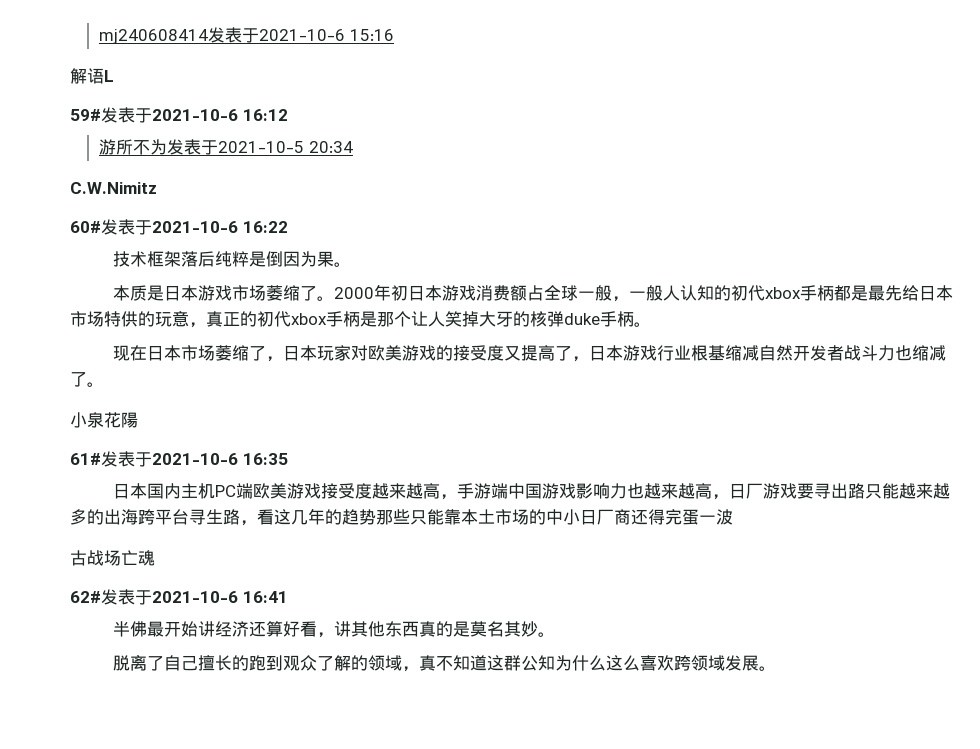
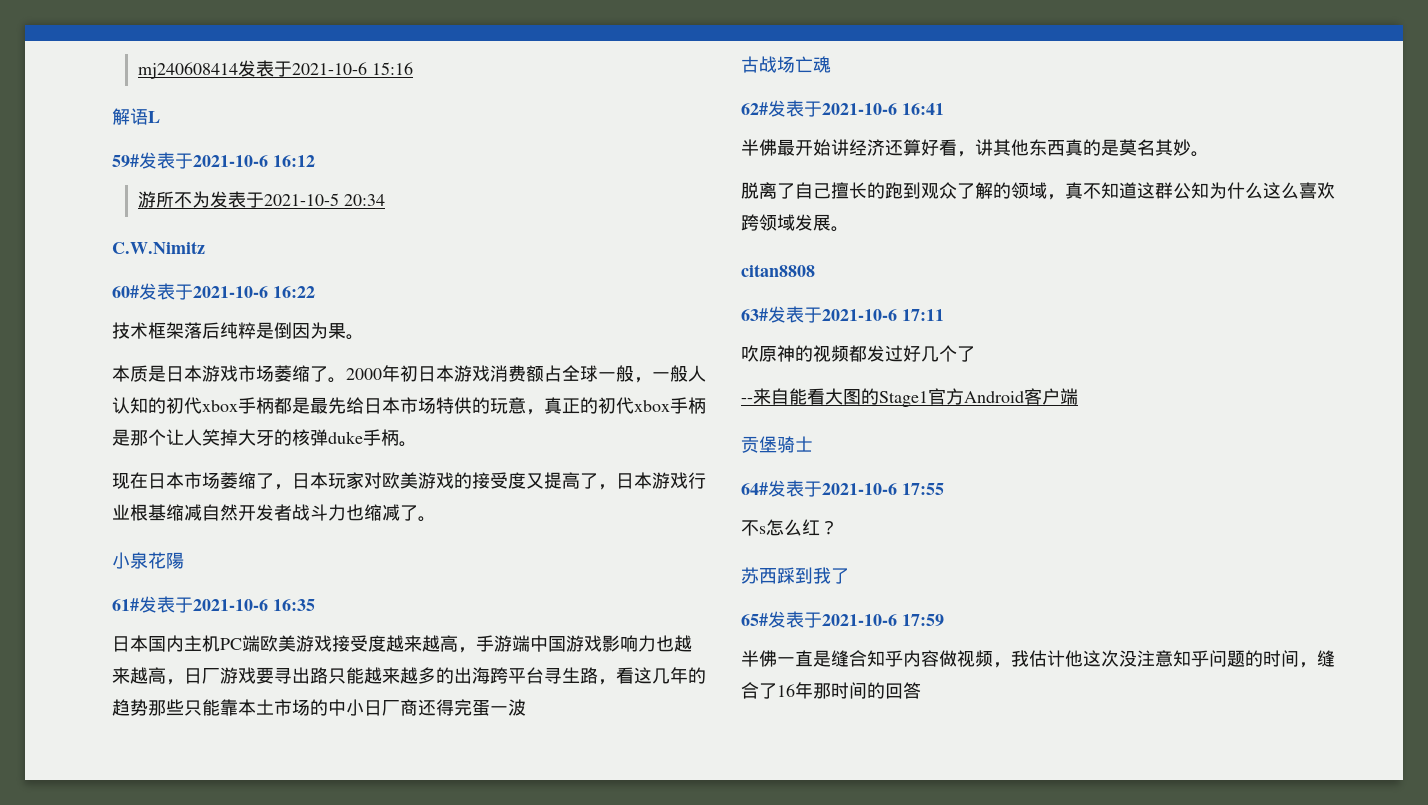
+ citan8808
+ 63#发表于2021-10-6 17:11
+ 吹原神的视频都发过好几个了
+ --来自能看大图的Stage1官方Android客户端
+ 贡堡骑士
+ 64#发表于2021-10-6 17:55
+ 不s怎么红？
+ 苏西踩到我了
+ 65#发表于2021-10-6 17:59
+ 半佛一直是缝合知乎内容做视频，我估计他这次没注意知乎问题的时间，缝合了16年那时间的回答

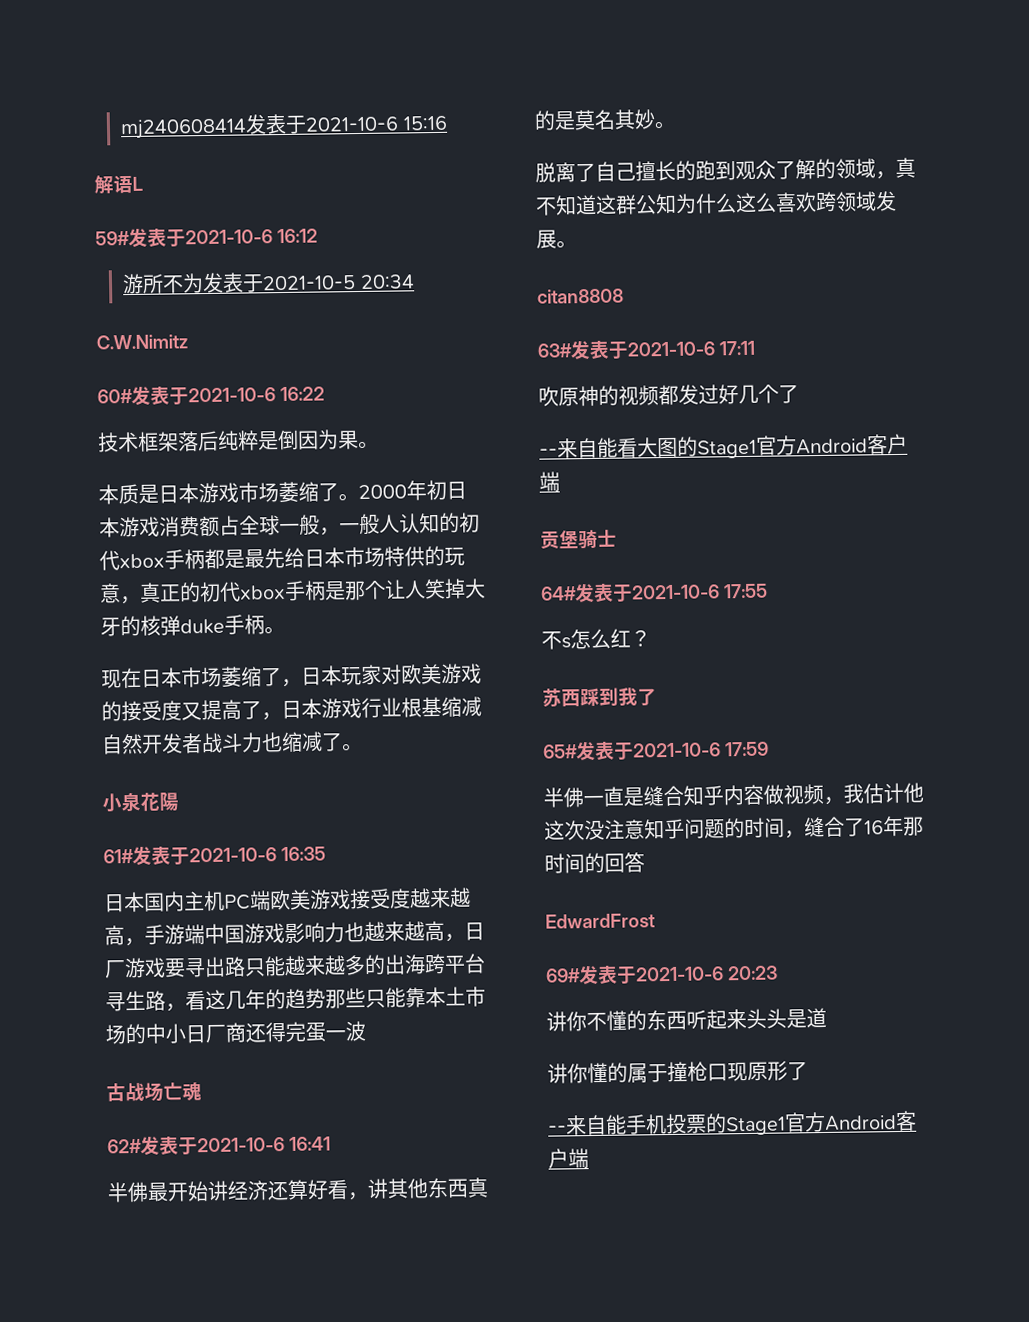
+ EdwardFrost
+ 69#发表于2021-10-6 20:23
+ 讲你不懂的东西听起来头头是道
+ 讲你懂的属于撞枪口现原形了
+ --来自能手机投票的Stage1官方Android客户端

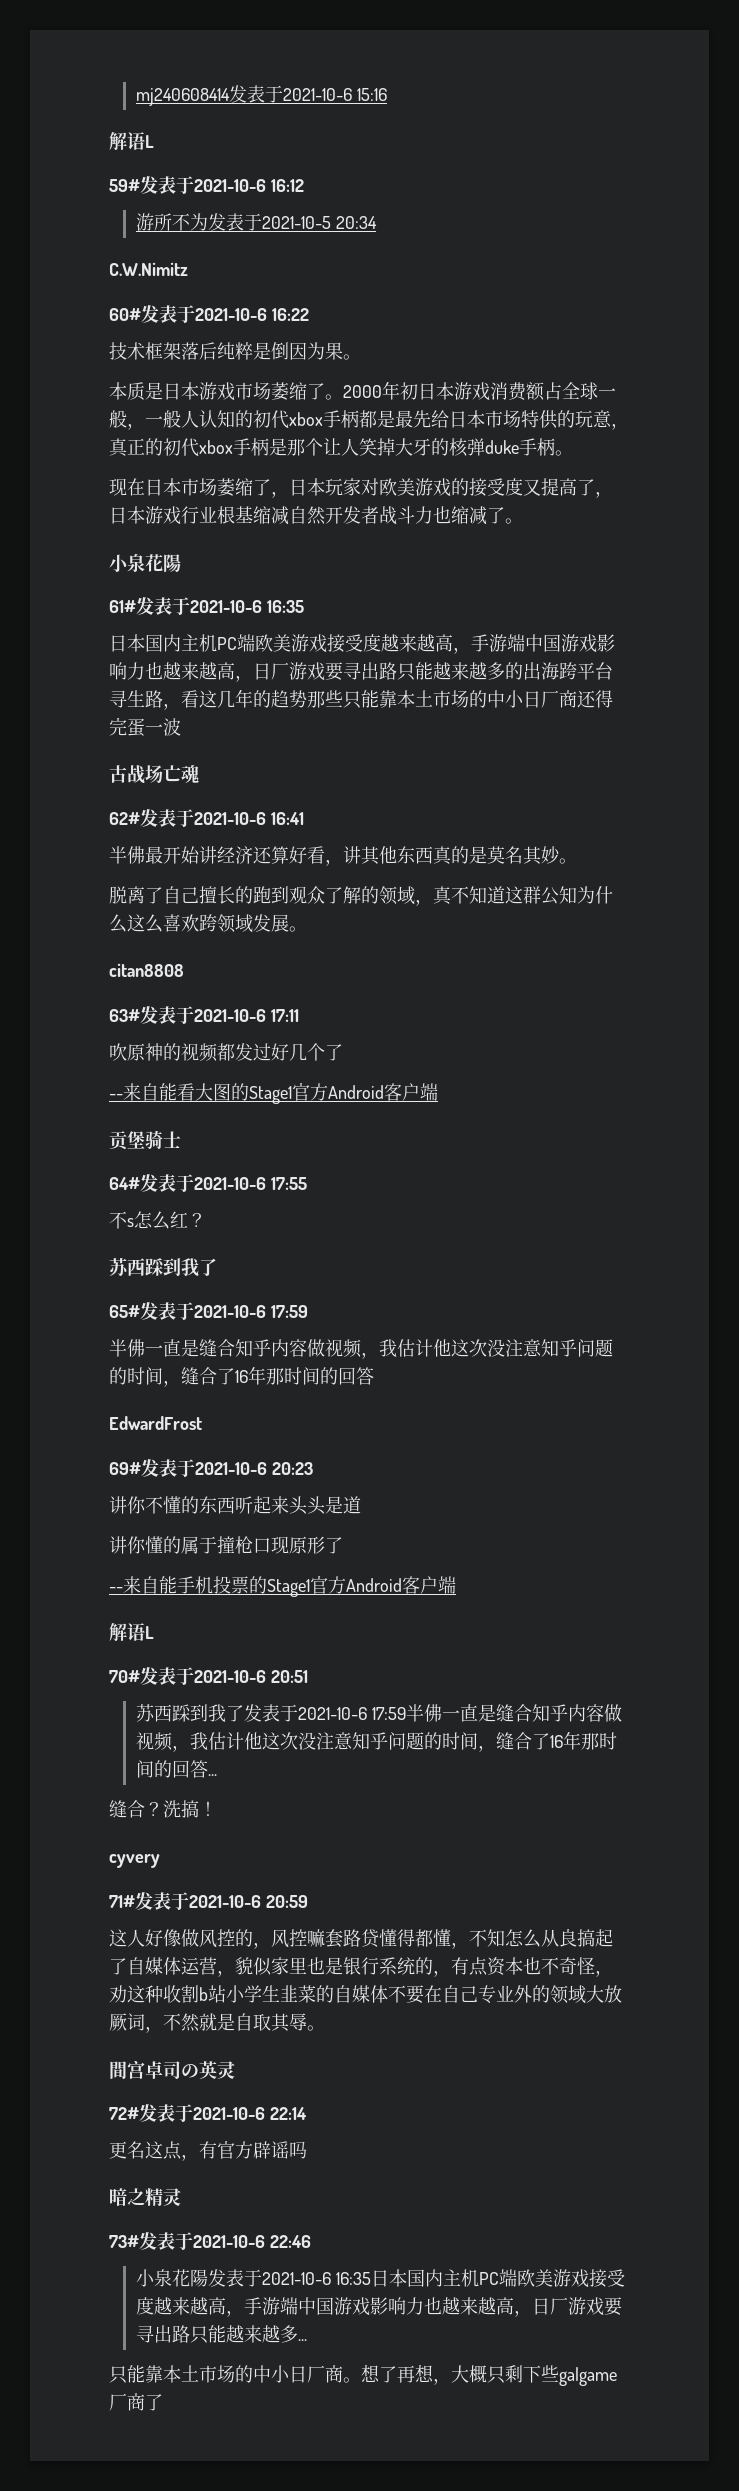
  --来自能手机投票的Stage1官方Android客户端
+ 解语L
+ 70#发表于2021-10-6 20:51
+ 苏西踩到我了发表于2021-10-6 17:59半佛一直是缝合知乎内容做视频，我估计他这次没注意知乎问题的时间，缝合了16年那时间的回答...
+ 缝合？洗搞！
+ cyvery
+ 71#发表于2021-10-6 20:59
+ 这人好像做风控的，风控嘛套路贷懂得都懂，不知怎么从良搞起了自媒体运营，貌似家里也是银行系统的，有点资本也不奇怪，劝这种收割b站小学生韭菜的自媒体不要在自己专业外的领域大放厥词，不然就是自取其辱。
+ 間宫卓司の英灵
+ 72#发表于2021-10-6 22:14
+ 更名这点，有官方辟谣吗
+ 暗之精灵
+ 73#发表于2021-10-6 22:46
+ 小泉花陽发表于2021-10-6 16:35日本国内主机PC端欧美游戏接受度越来越高，手游端中国游戏影响力也越来越高，日厂游戏要寻出路只能越来越多...
+ 只能靠本土市场的中小日厂商。想了再想，大概只剩下些galgame厂商了

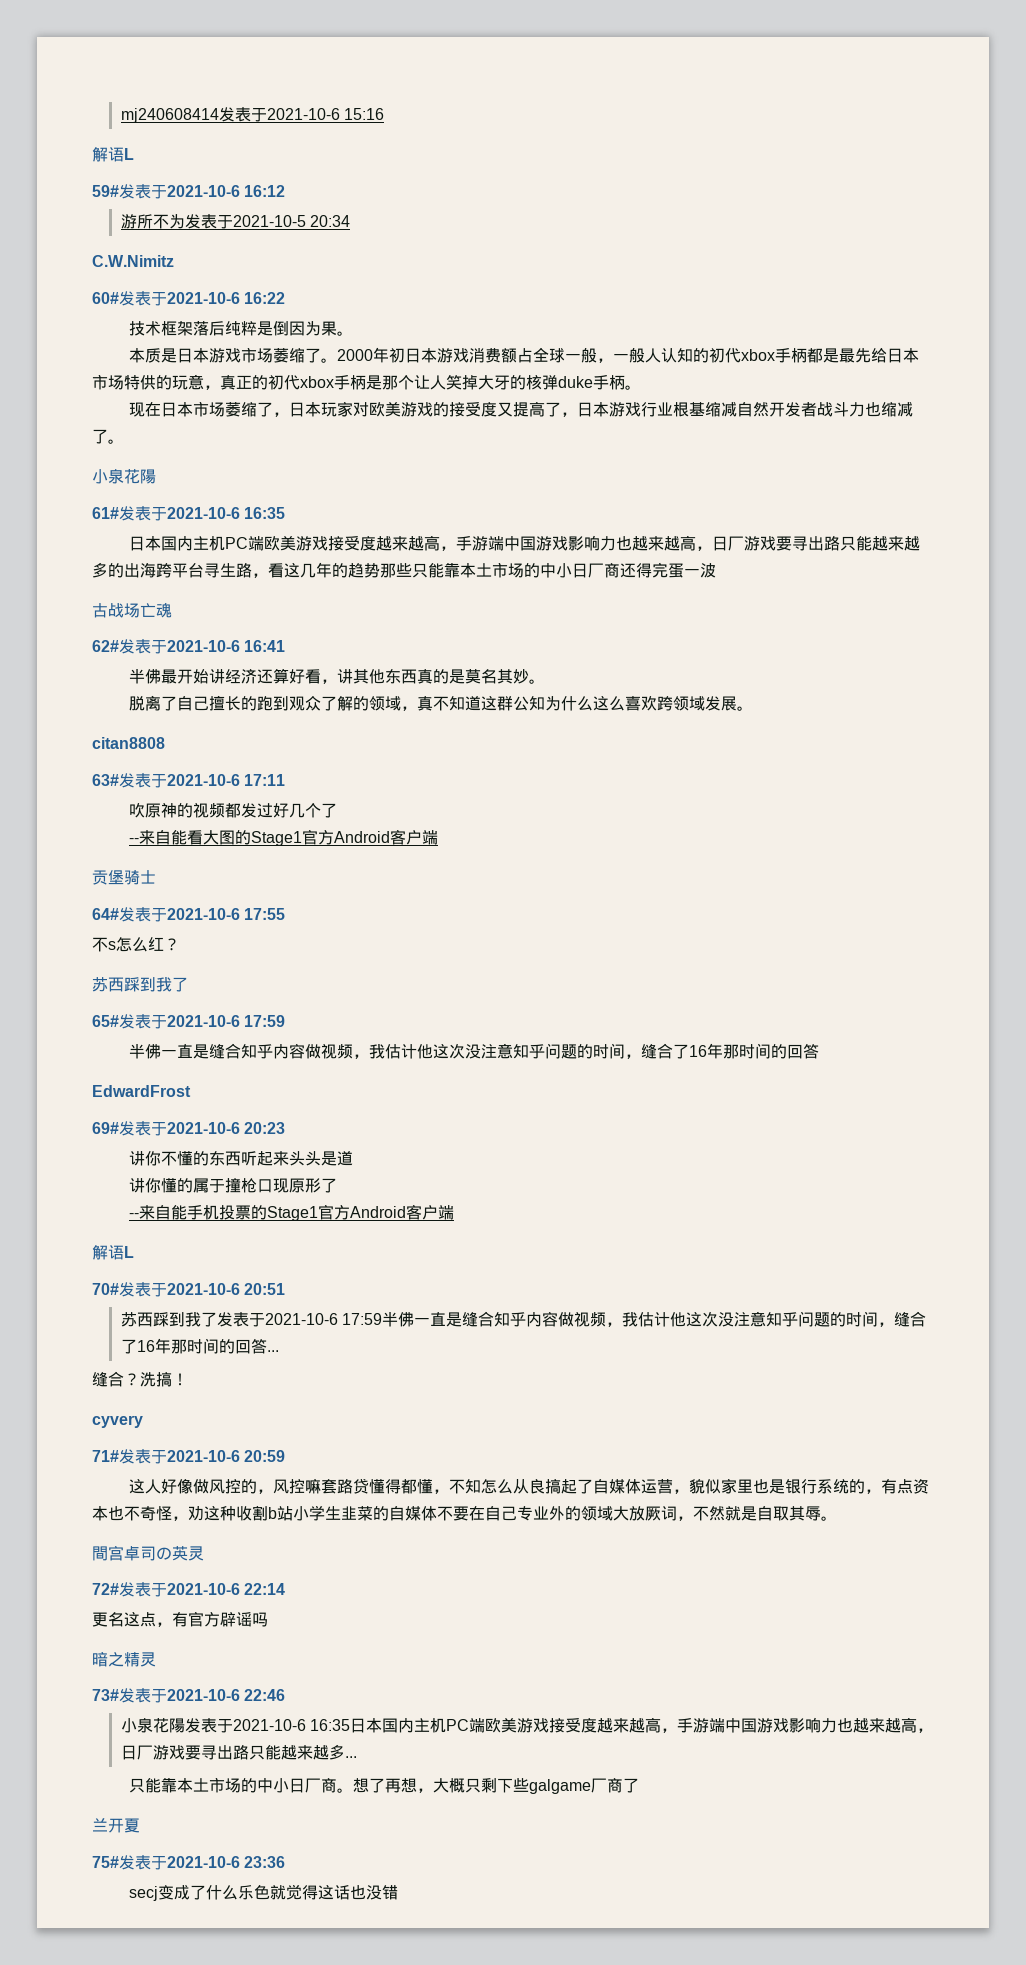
+ 兰开夏
+ 75#发表于2021-10-6 23:36
+ secj变成了什么乐色就觉得这话也没错

